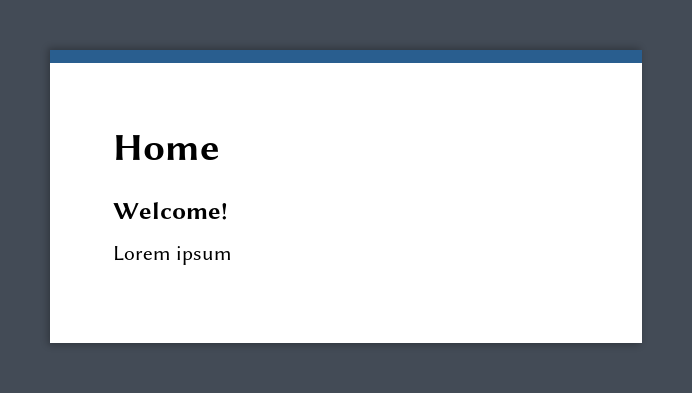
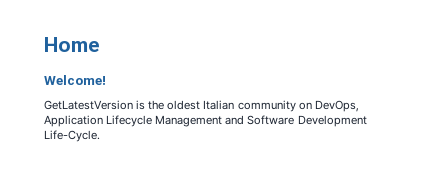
- Lorem ipsum
+ GetLatestVersion is the oldest Italian community on DevOps, Application Lifecycle Management and Software Development Life-Cycle.

